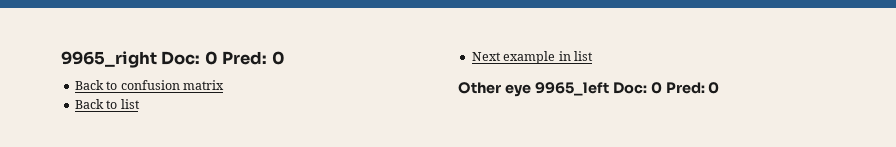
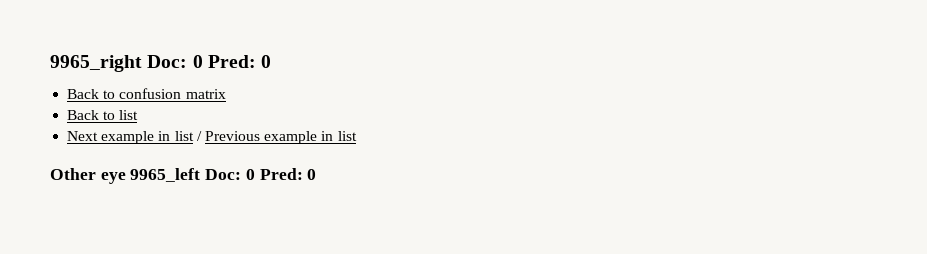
- Next example in list
+ Next example in list / Previous example in list

